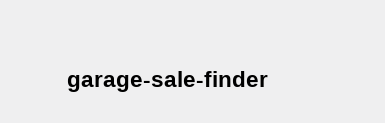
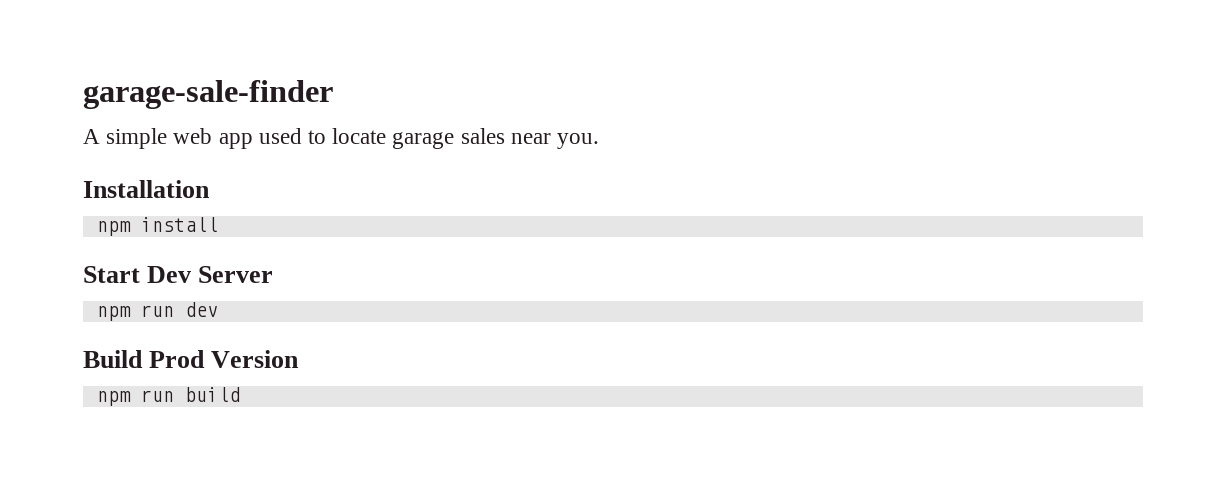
+ A simple web app used to locate garage sales near you.
+ Installation
+ npm install
+ Start Dev Server
+ npm run dev
+ Build Prod Version
+ npm run build

